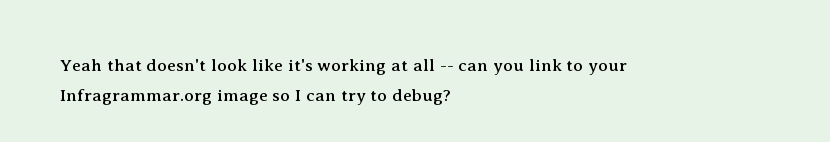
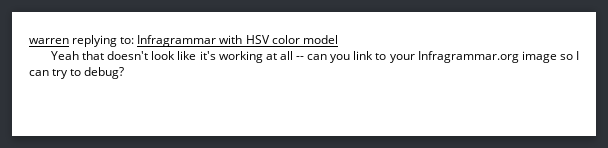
+ warren replying to: Infragrammar with HSV color model

